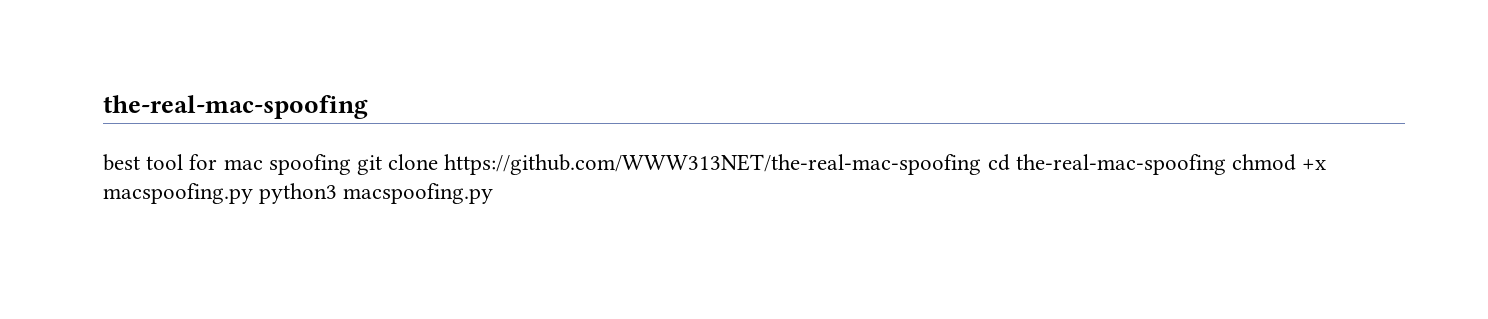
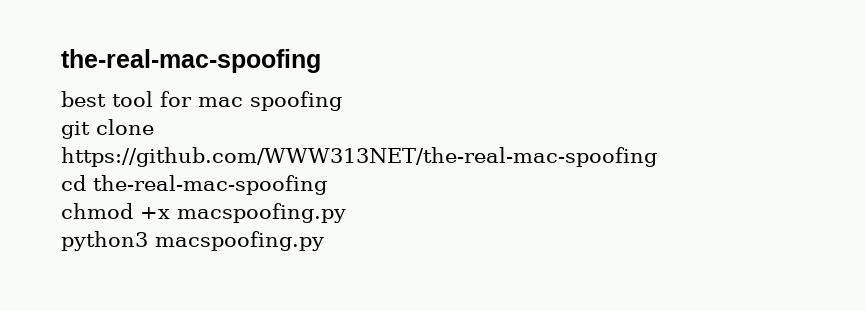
- best tool for mac spoofing git clone https://github.com/WWW313NET/the-real-mac-spoofing cd the-real-mac-spoofing chmod +x macspoofing.py python3 macspoofing.py
+ best tool for mac spoofing
+ git clone https://github.com/WWW313NET/the-real-mac-spoofing
+ cd the-real-mac-spoofing
+ chmod +x macspoofing.py
+ python3 macspoofing.py

